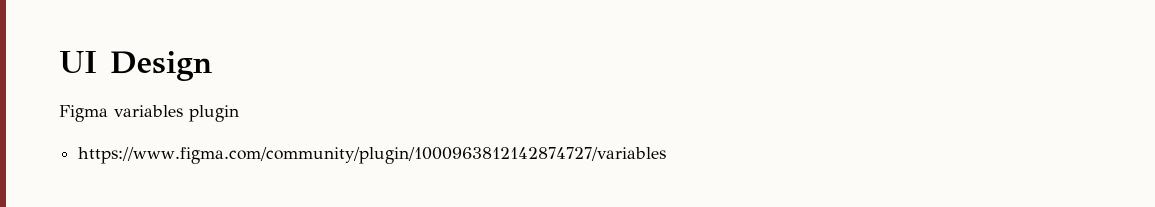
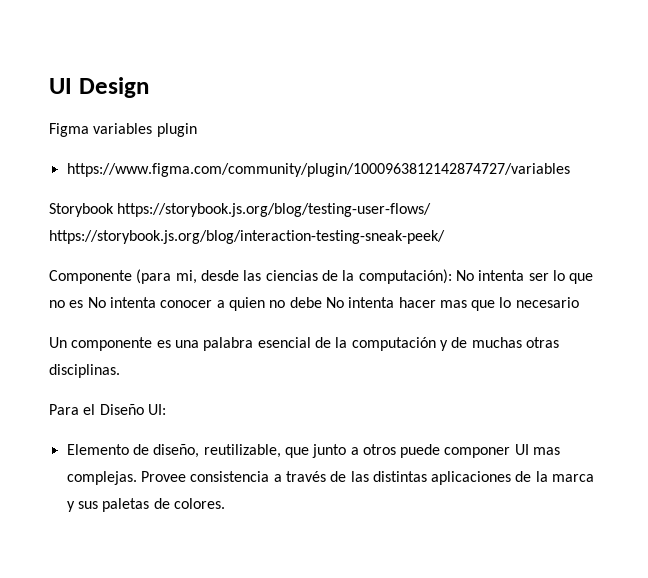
+ Storybook https://storybook.js.org/blog/testing-user-flows/ https://storybook.js.org/blog/interaction-testing-sneak-peek/
+ Componente (para mi, desde las ciencias de la computación): No intenta ser lo que no es No intenta conocer a quien no debe No intenta hacer mas que lo necesario
+ Un componente es una palabra esencial de la computación y de muchas otras disciplinas.
+ Para el Diseño UI:
+ Elemento de diseño, reutilizable, que junto a otros puede componer UI mas complejas. Provee consistencia a través de las distintas aplicaciones de la marca y sus paletas de colores.

